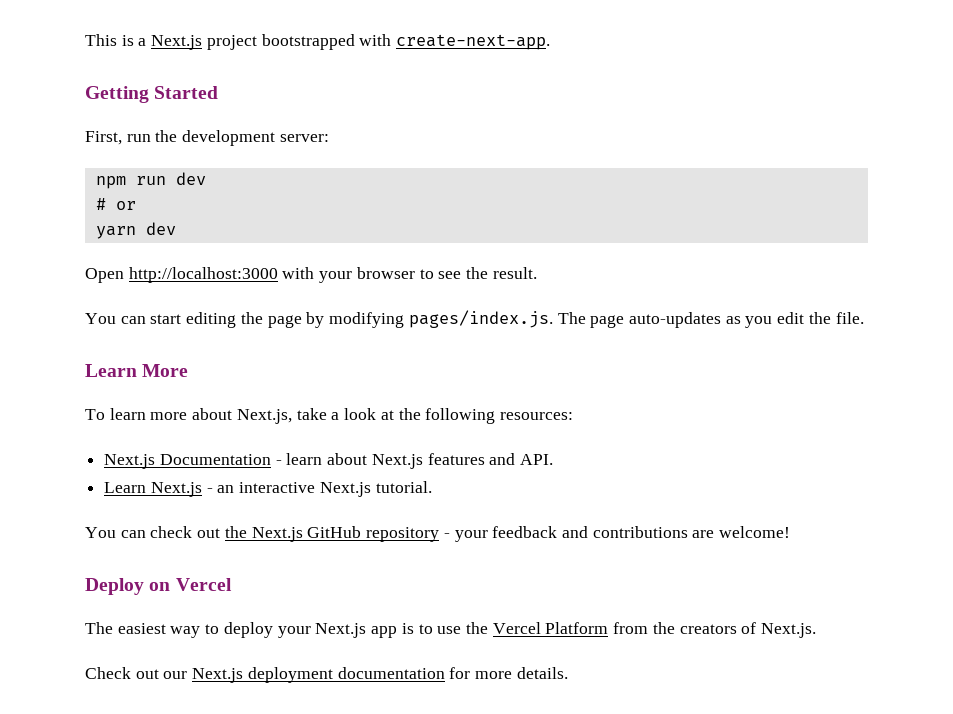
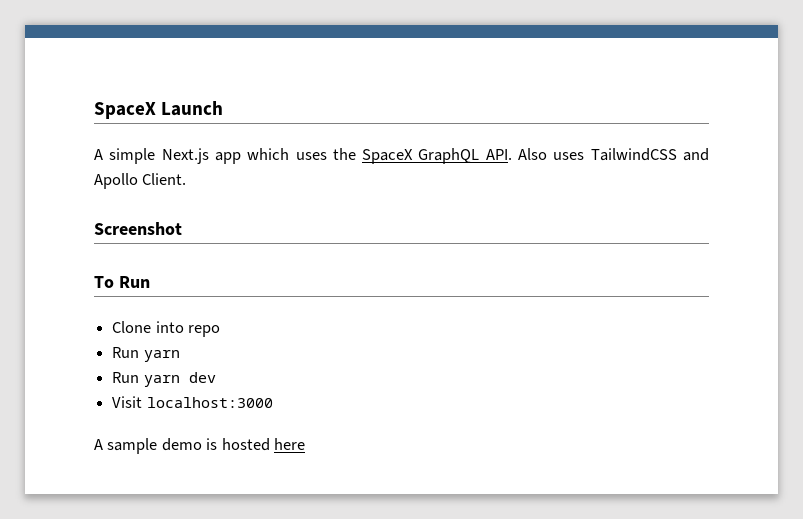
- This is a Next.js project bootstrapped with create-next-app.
- Getting Started
- First, run the development server:
- npm run dev
- # or
- yarn dev
- Open http://localhost:3000 with your browser to see the result.
- You can start editing the page by modifying pages/index.js. The page auto-updates as you edit the file.
- Learn More
- To learn more about Next.js, take a look at the following resources:
- Next.js Documentation - learn about Next.js features and API.
- Learn Next.js - an interactive Next.js tutorial.
- You can check out the Next.js GitHub repository - your feedback and contributions are welcome!
- Deploy on Vercel
- The easiest way to deploy your Next.js app is to use the Vercel Platform from the creators of Next.js.
- Check out our Next.js deployment documentation for more details.
+ SpaceX Launch
+ A simple Next.js app which uses the SpaceX GraphQL API. Also uses TailwindCSS and Apollo Client.
+ Screenshot
+ To Run
+ Clone into repo
+ Run yarn
+ Run yarn dev
+ Visit localhost:3000
+ A sample demo is hosted here

